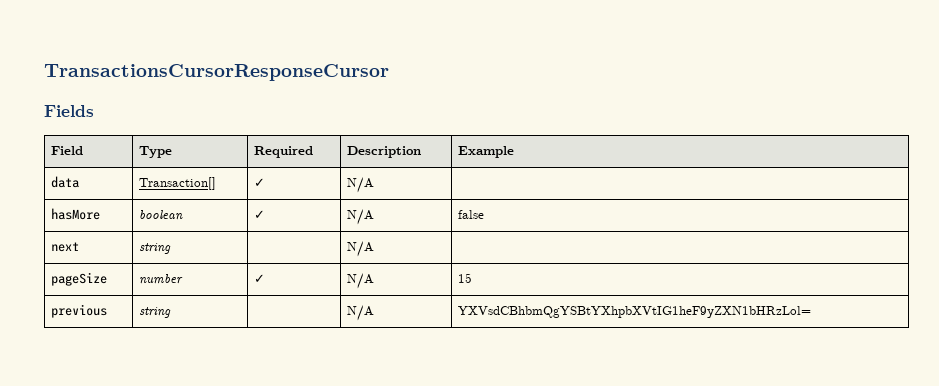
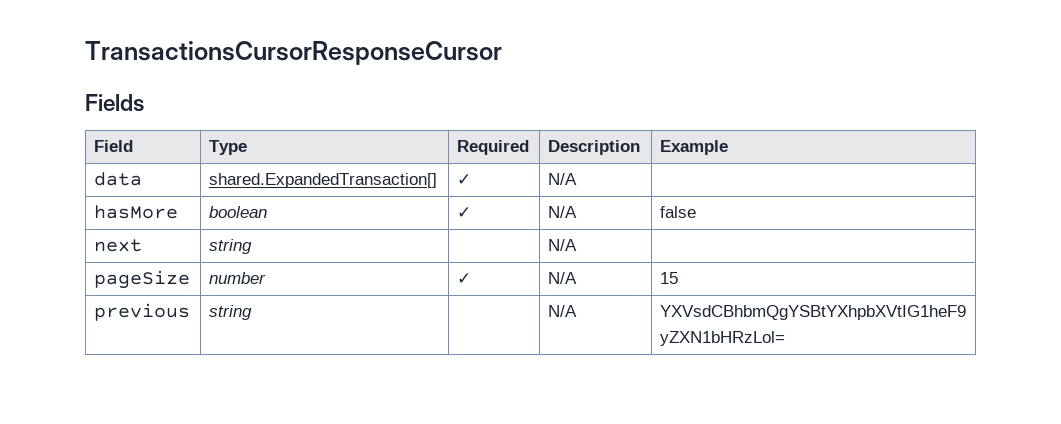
- data | Transaction[] | ✓ | N/A |
+ data | shared.ExpandedTransaction[] | ✓ | N/A |

